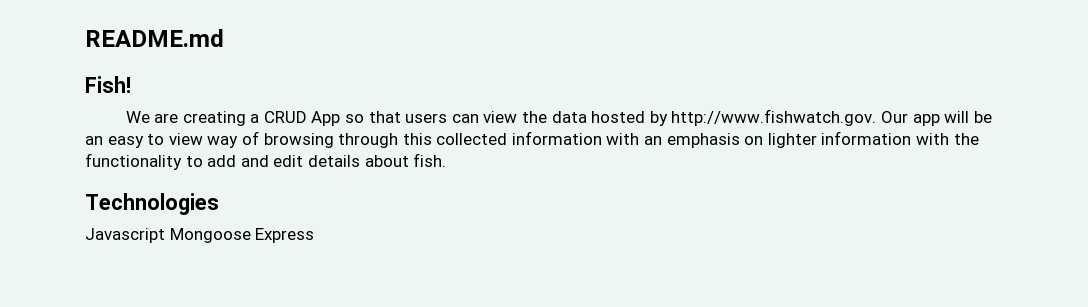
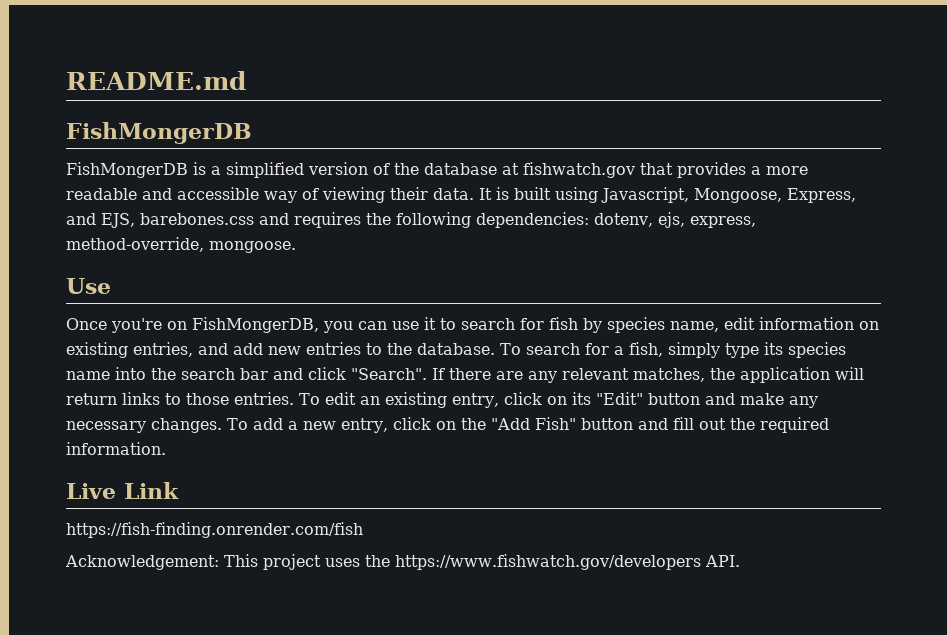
  README.md
- Fish!
- We are creating a CRUD App so that users can view the data hosted by http://www.fishwatch.gov. Our app will be an easy to view way of browsing through this collected information with an emphasis on lighter information with the functionality to add and edit details about fish.
- Technologies
- Javascript Mongoose Express
+ FishMongerDB
+ FishMongerDB is a simplified version of the database at fishwatch.gov that provides a more readable and accessible way of viewing their data. It is built using Javascript, Mongoose, Express, and EJS, barebones.css and requires the following dependencies: dotenv, ejs, express, method-override, mongoose.
+ Use
+ Once you're on FishMongerDB, you can use it to search for fish by species name, edit information on existing entries, and add new entries to the database. To search for a fish, simply type its species name into the search bar and click "Search". If there are any relevant matches, the application will return links to those entries. To edit an existing entry, click on its "Edit" button and make any necessary changes. To add a new entry, click on the "Add Fish" button and fill out the required information.
+ Live Link
+ https://fish-finding.onrender.com/fish
+ Acknowledgement: This project uses the https://www.fishwatch.gov/developers API.

